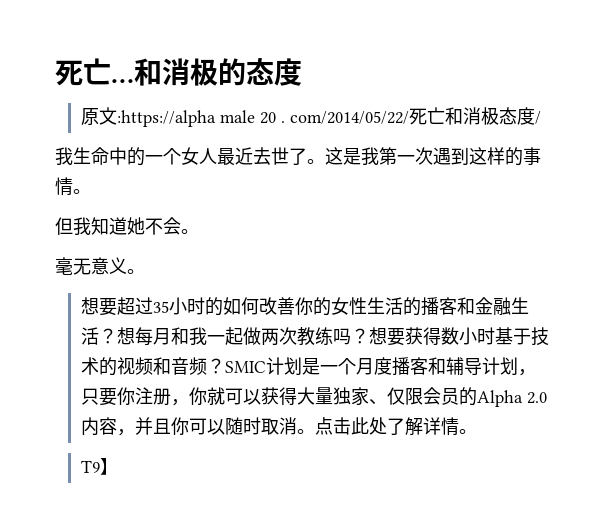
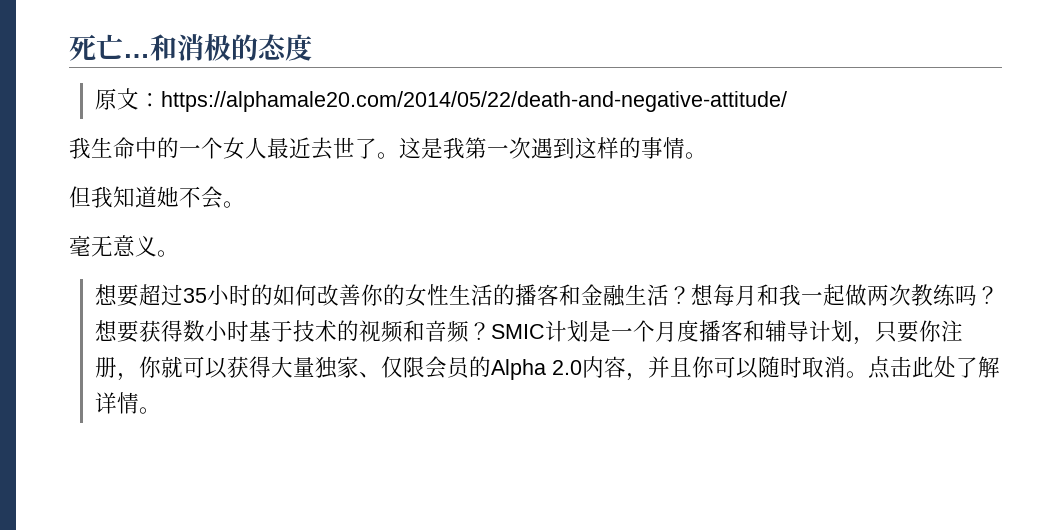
- 原文:https://alpha male 20 . com/2014/05/22/死亡和消极态度/
+ 原文：https://alphamale20.com/2014/05/22/death-and-negative-attitude/
- T9】

